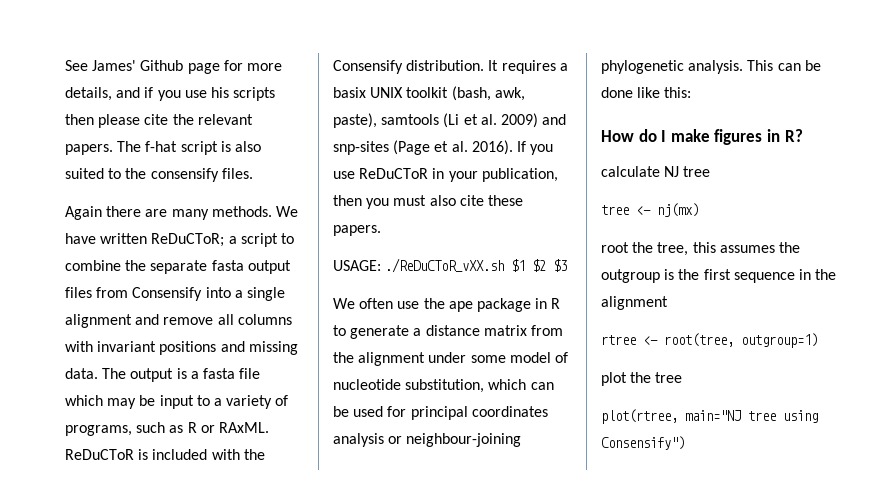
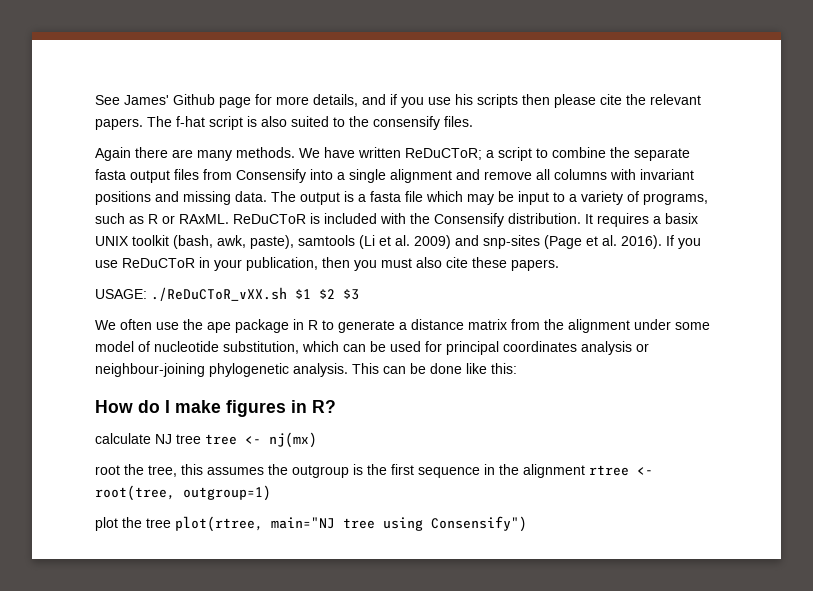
- calculate NJ tree
- tree <- nj(mx)
+ calculate NJ tree tree <- nj(mx)
- root the tree, this assumes the outgroup is the first sequence in the alignment
- rtree <- root(tree, outgroup=1)
+ root the tree, this assumes the outgroup is the first sequence in the alignment rtree <- root(tree, outgroup=1)
- plot the tree
- plot(rtree, main="NJ tree using Consensify")
+ plot the tree plot(rtree, main="NJ tree using Consensify")

